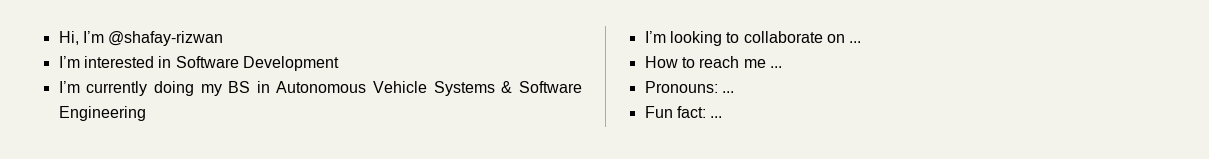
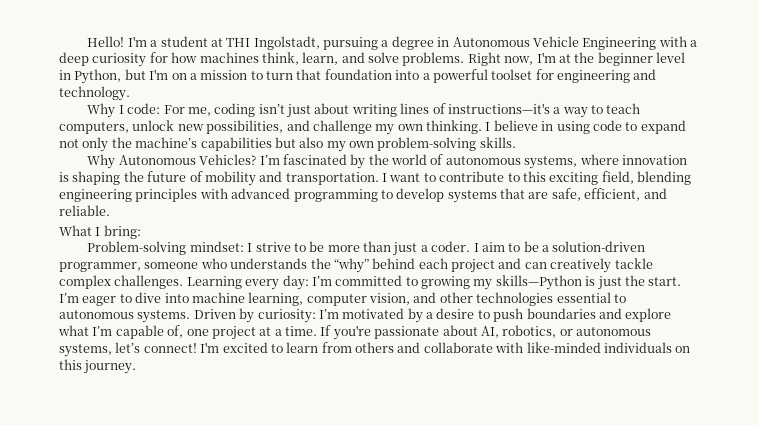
- Hi, I’m @shafay-rizwan
- I’m interested in Software Development
- I’m currently doing my BS in Autonomous Vehicle Systems & Software Engineering
- I’m looking to collaborate on ...
- How to reach me ...
- Pronouns: ...
- Fun fact: ...
+ Hello! I'm a student at THI Ingolstadt, pursuing a degree in Autonomous Vehicle Engineering with a deep curiosity for how machines think, learn, and solve problems. Right now, I'm at the beginner level in Python, but I'm on a mission to turn that foundation into a powerful toolset for engineering and technology.
+ Why I code: For me, coding isn’t just about writing lines of instructions—it's a way to teach computers, unlock new possibilities, and challenge my own thinking. I believe in using code to expand not only the machine’s capabilities but also my own problem-solving skills.
+ Why Autonomous Vehicles? I’m fascinated by the world of autonomous systems, where innovation is shaping the future of mobility and transportation. I want to contribute to this exciting field, blending engineering principles with advanced programming to develop systems that are safe, efficient, and reliable.
+ What I bring:
+ Problem-solving mindset: I strive to be more than just a coder. I aim to be a solution-driven programmer, someone who understands the “why” behind each project and can creatively tackle complex challenges. Learning every day: I’m committed to growing my skills—Python is just the start. I’m eager to dive into machine learning, computer vision, and other technologies essential to autonomous systems. Driven by curiosity: I’m motivated by a desire to push boundaries and explore what I’m capable of, one project at a time. If you're passionate about AI, robotics, or autonomous systems, let’s connect! I'm excited to learn from others and collaborate with like-minded individuals on this journey.

